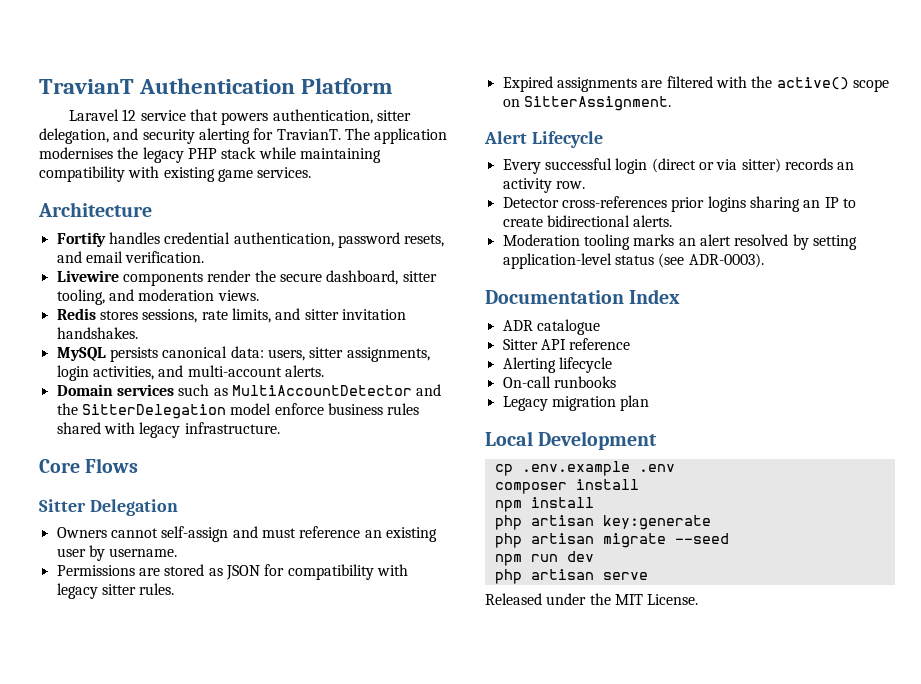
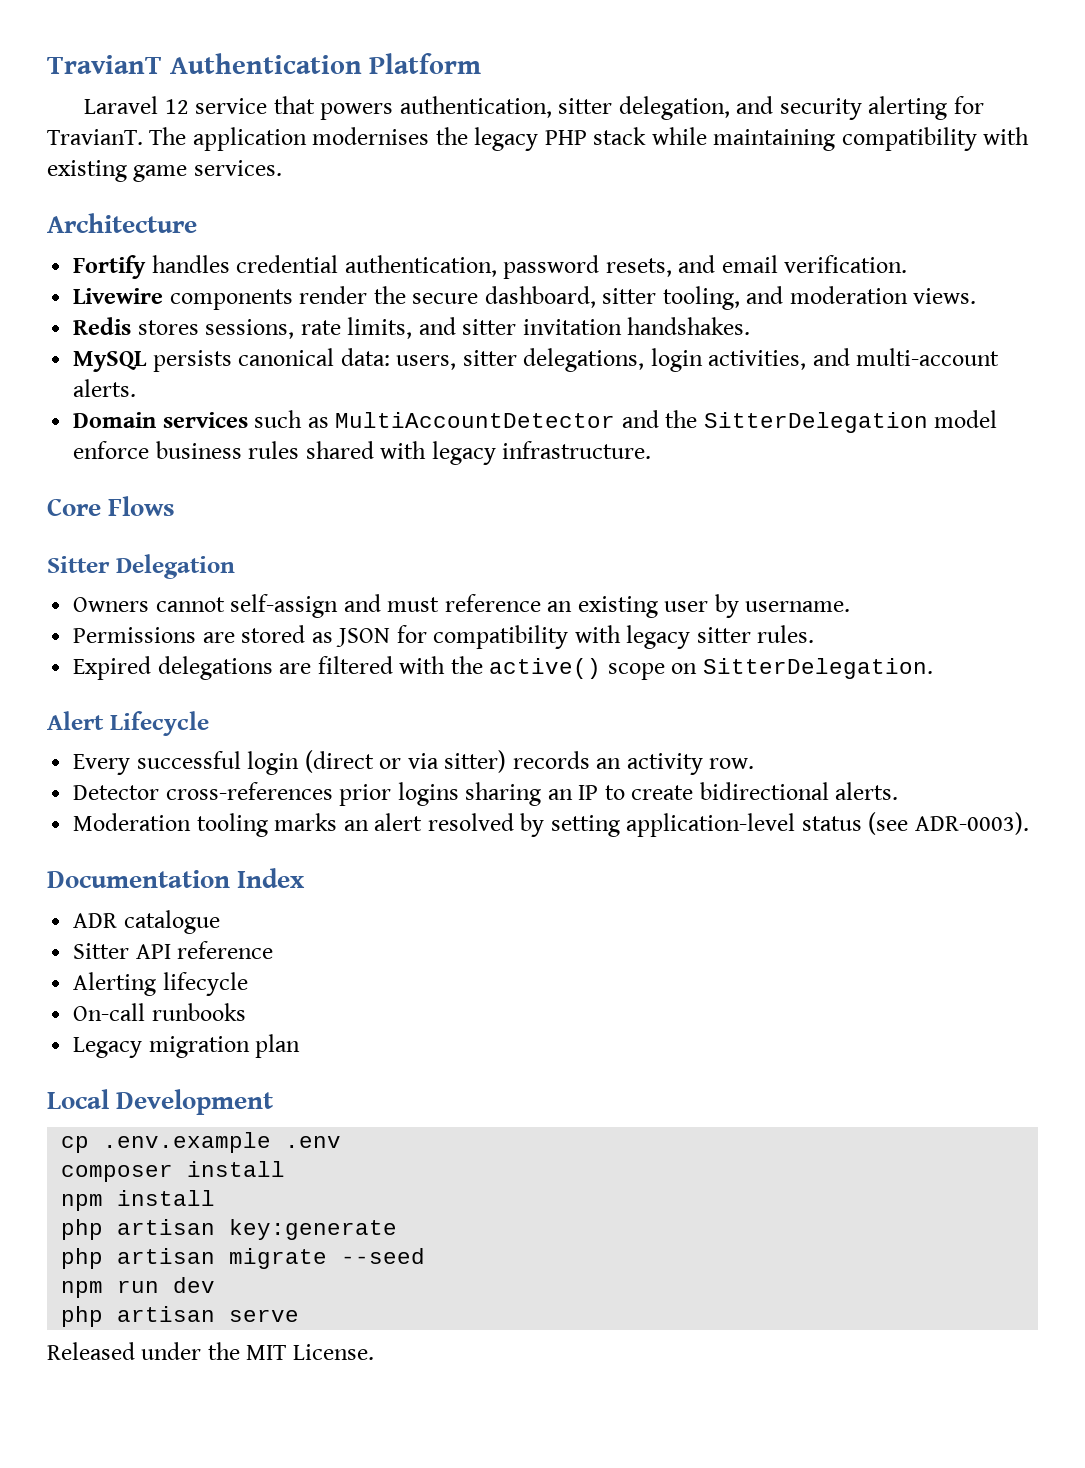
- MySQL persists canonical data: users, sitter assignments, login activities, and multi-account alerts.
+ MySQL persists canonical data: users, sitter delegations, login activities, and multi-account alerts.
- Expired assignments are filtered with the active() scope on SitterAssignment.
+ Expired delegations are filtered with the active() scope on SitterDelegation.

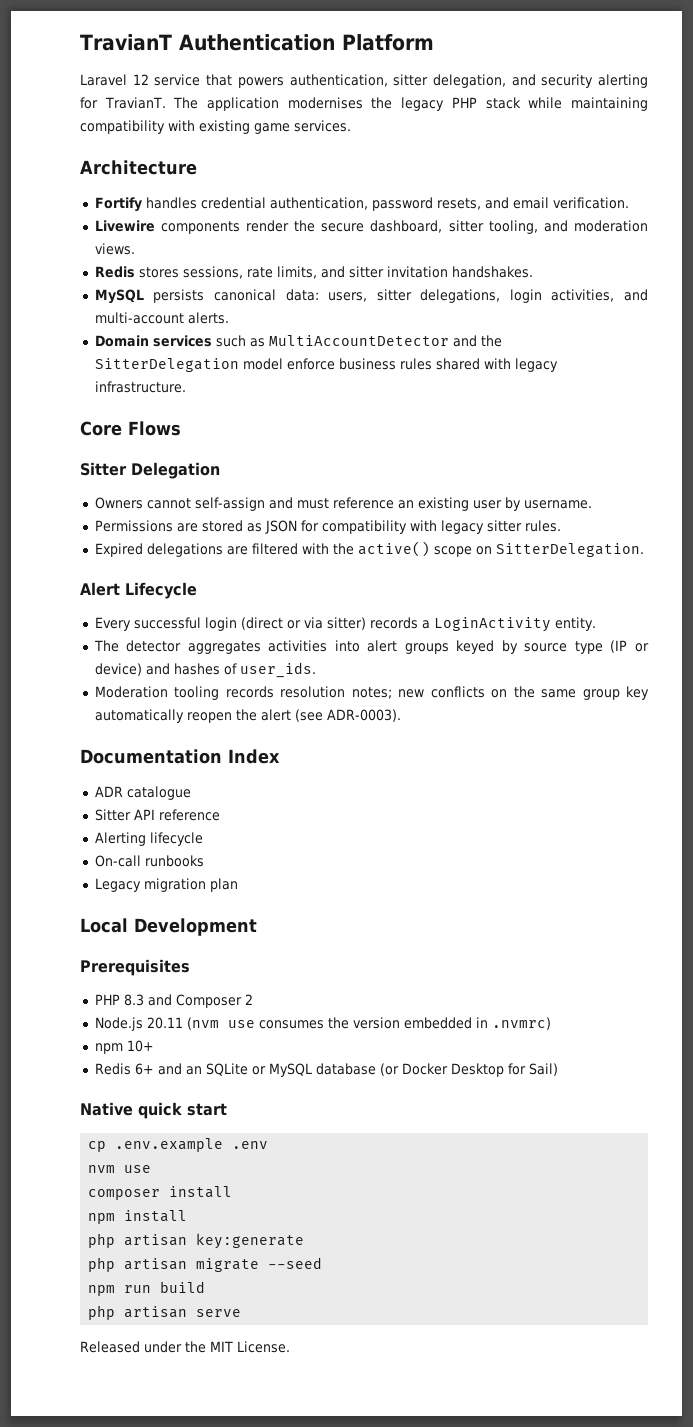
- Every successful login (direct or via sitter) records an activity row.
- Detector cross-references prior logins sharing an IP to create bidirectional alerts.
- Moderation tooling marks an alert resolved by setting application-level status (see ADR-0003).
+ Every successful login (direct or via sitter) records a LoginActivity entity.
+ The detector aggregates activities into alert groups keyed by source type (IP or device) and hashes of user_ids.
+ Moderation tooling records resolution notes; new conflicts on the same group key automatically reopen the alert (see ADR-0003).
+ Prerequisites
+ PHP 8.3 and Composer 2
+ Node.js 20.11 (nvm use consumes the version embedded in .nvmrc)
+ npm 10+
+ Redis 6+ and an SQLite or MySQL database (or Docker Desktop for Sail)
+ Native quick start
+ nvm use
- npm run dev
+ npm run build

